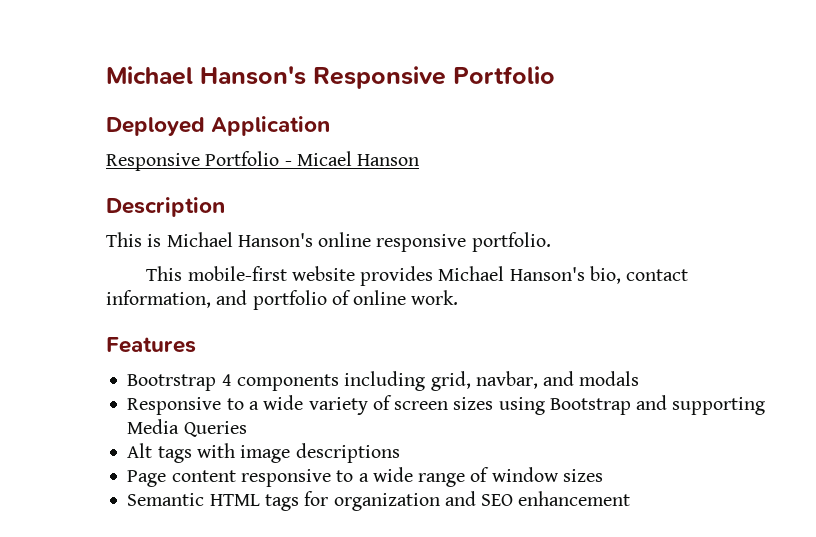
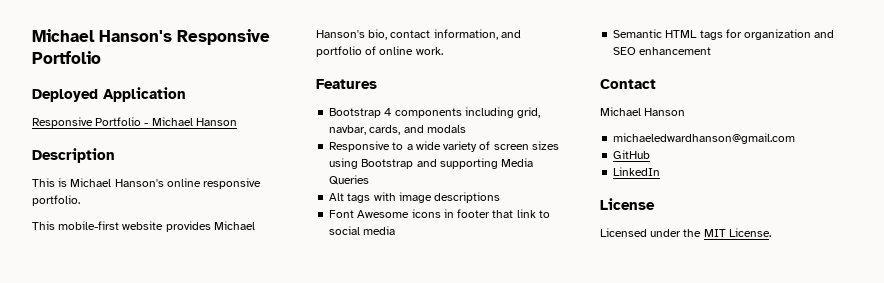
- Responsive Portfolio - Micael Hanson
+ Responsive Portfolio - Michael Hanson
- Bootrstrap 4 components including grid, navbar, and modals
+ Bootstrap 4 components including grid, navbar, cards, and modals
- Page content responsive to a wide range of window sizes
+ Font Awesome icons in footer that link to social media
+ Contact
+ Michael Hanson
+ michaeledwardhanson@gmail.com
+ GitHub
+ LinkedIn
+ License
+ Licensed under the MIT License.

